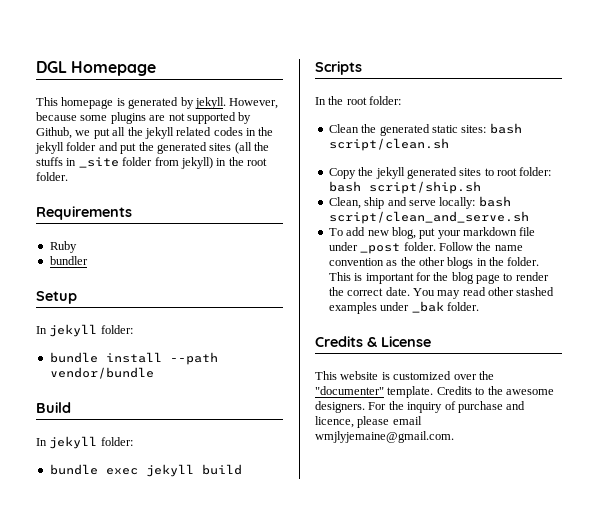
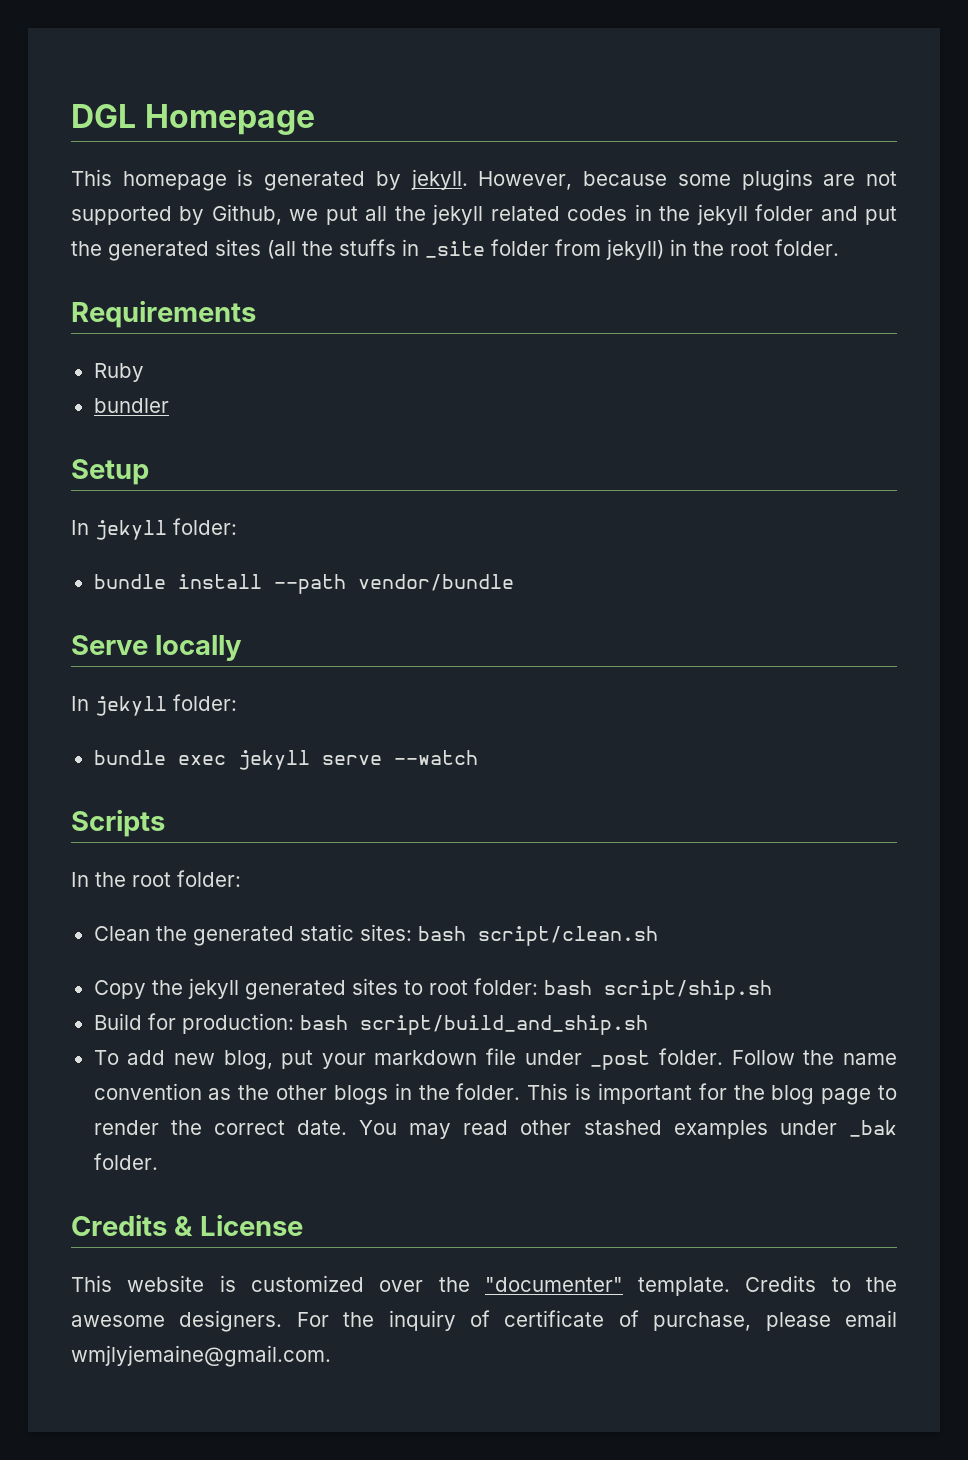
- Build
+ Serve locally
- bundle exec jekyll build
+ bundle exec jekyll serve --watch
- Clean, ship and serve locally: bash script/clean_and_serve.sh
+ Build for production: bash script/build_and_ship.sh
- For the inquiry of purchase and licence, please email wmjlyjemaine@gmail.com.
+ For the inquiry of certificate of purchase, please email wmjlyjemaine@gmail.com.

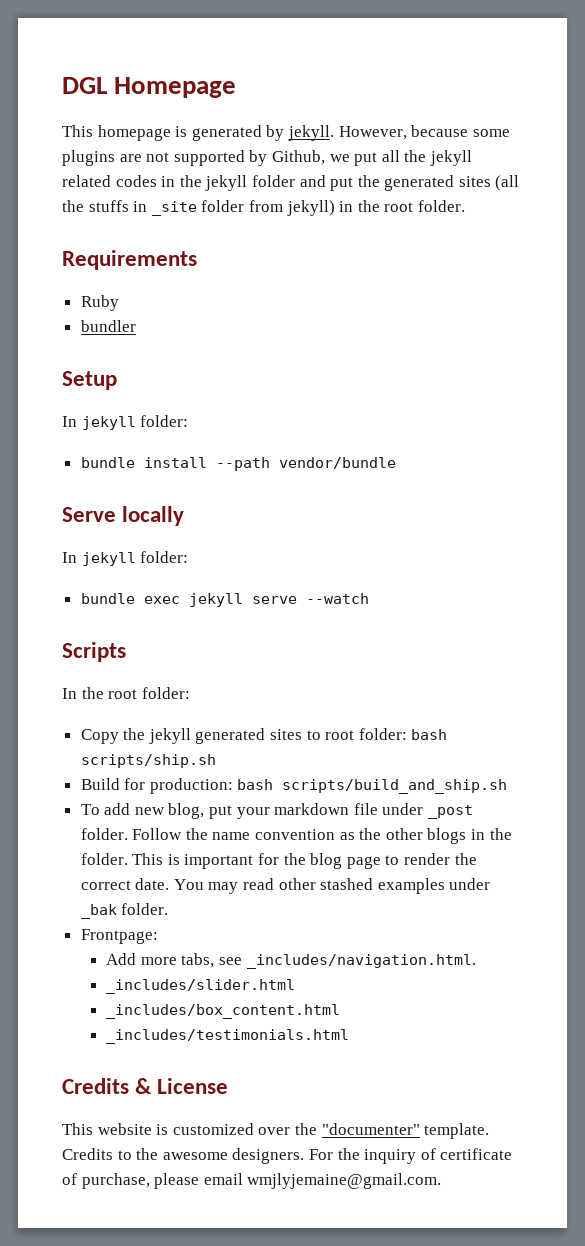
- Clean the generated static sites: bash script/clean.sh
- Copy the jekyll generated sites to root folder: bash script/ship.sh
+ Copy the jekyll generated sites to root folder: bash scripts/ship.sh
- Build for production: bash script/build_and_ship.sh
+ Build for production: bash scripts/build_and_ship.sh
+ Frontpage:
+ Add more tabs, see _includes/navigation.html.
+ _includes/slider.html
+ _includes/box_content.html
+ _includes/testimonials.html

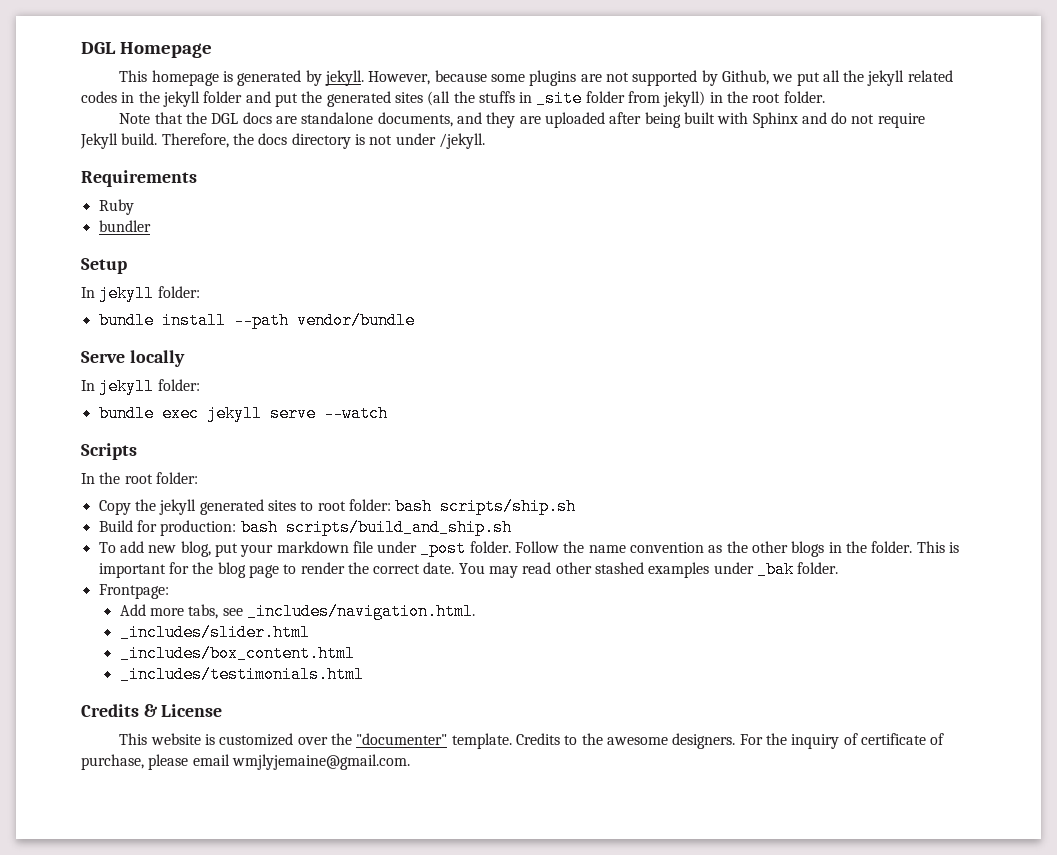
+ Note that the DGL docs are standalone documents, and they are uploaded after being built with Sphinx and do not require Jekyll build. Therefore, the docs directory is not under /jekyll.

